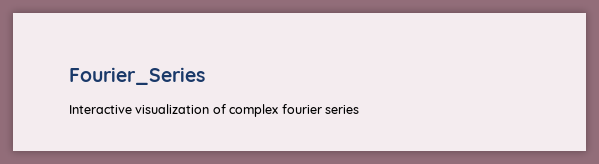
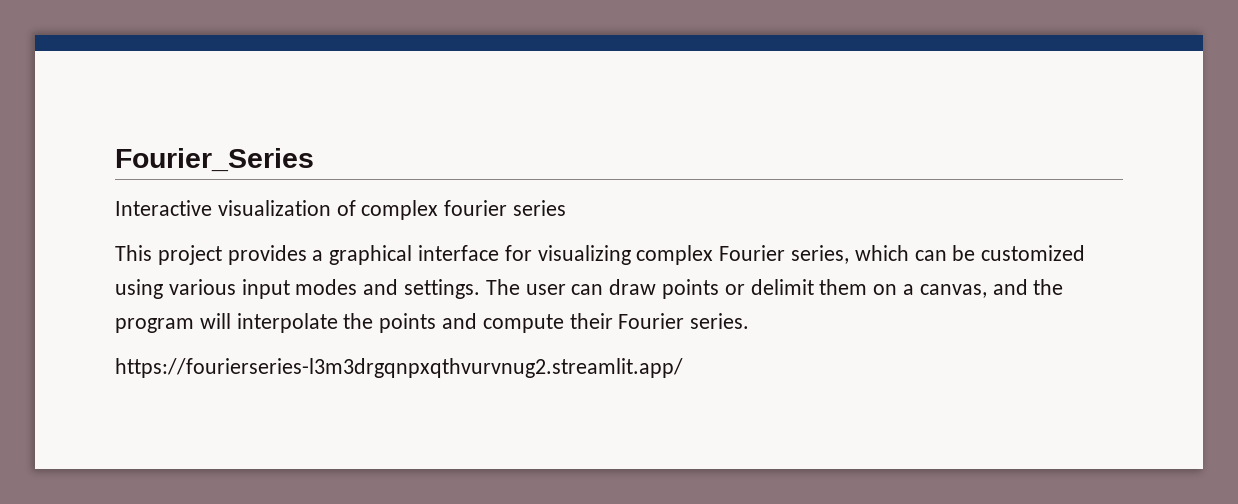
+ This project provides a graphical interface for visualizing complex Fourier series, which can be customized using various input modes and settings. The user can draw points or delimit them on a canvas, and the program will interpolate the points and compute their Fourier series.
+ https://fourierseries-l3m3drgqnpxqthvurvnug2.streamlit.app/

